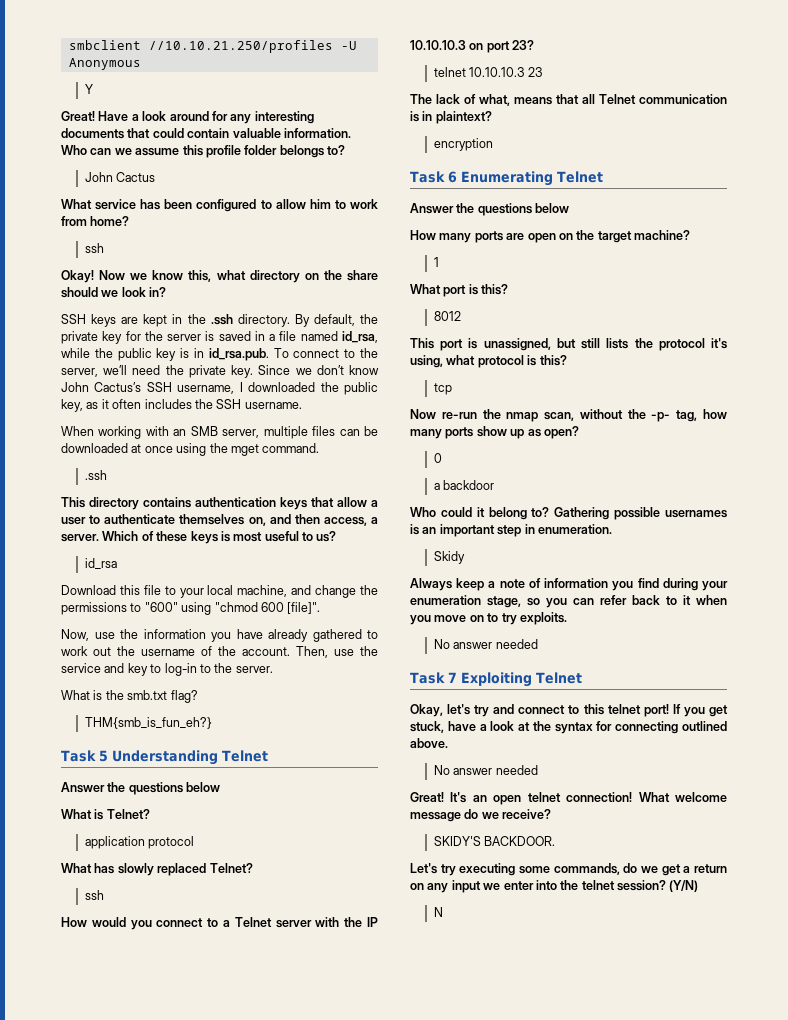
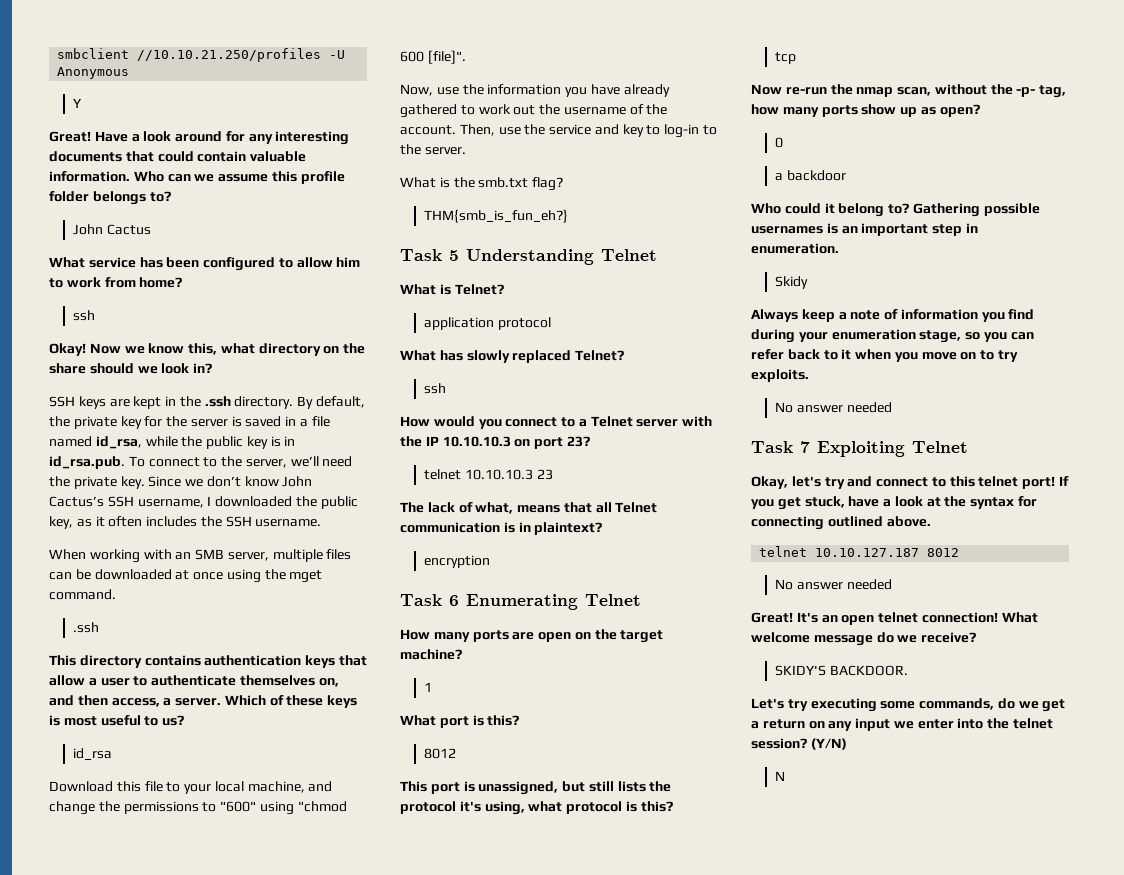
  Task 5 Understanding Telnet
- Answer the questions below
  Task 6 Enumerating Telnet
- Answer the questions below
+ telnet 10.10.127.187 8012

